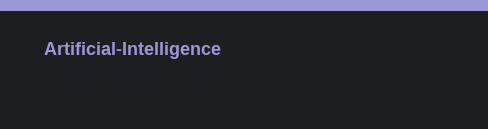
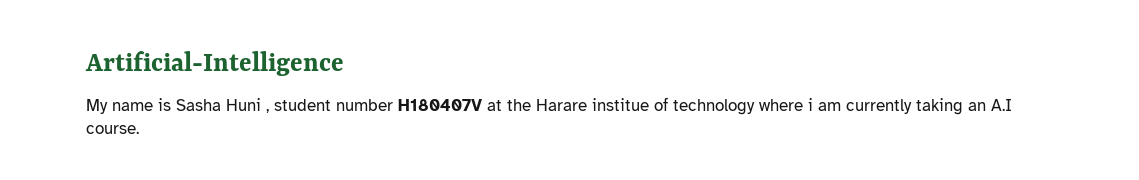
+ My name is Sasha Huni , student number H180407V at the Harare institue of technology where i am currently taking an A.I course.

